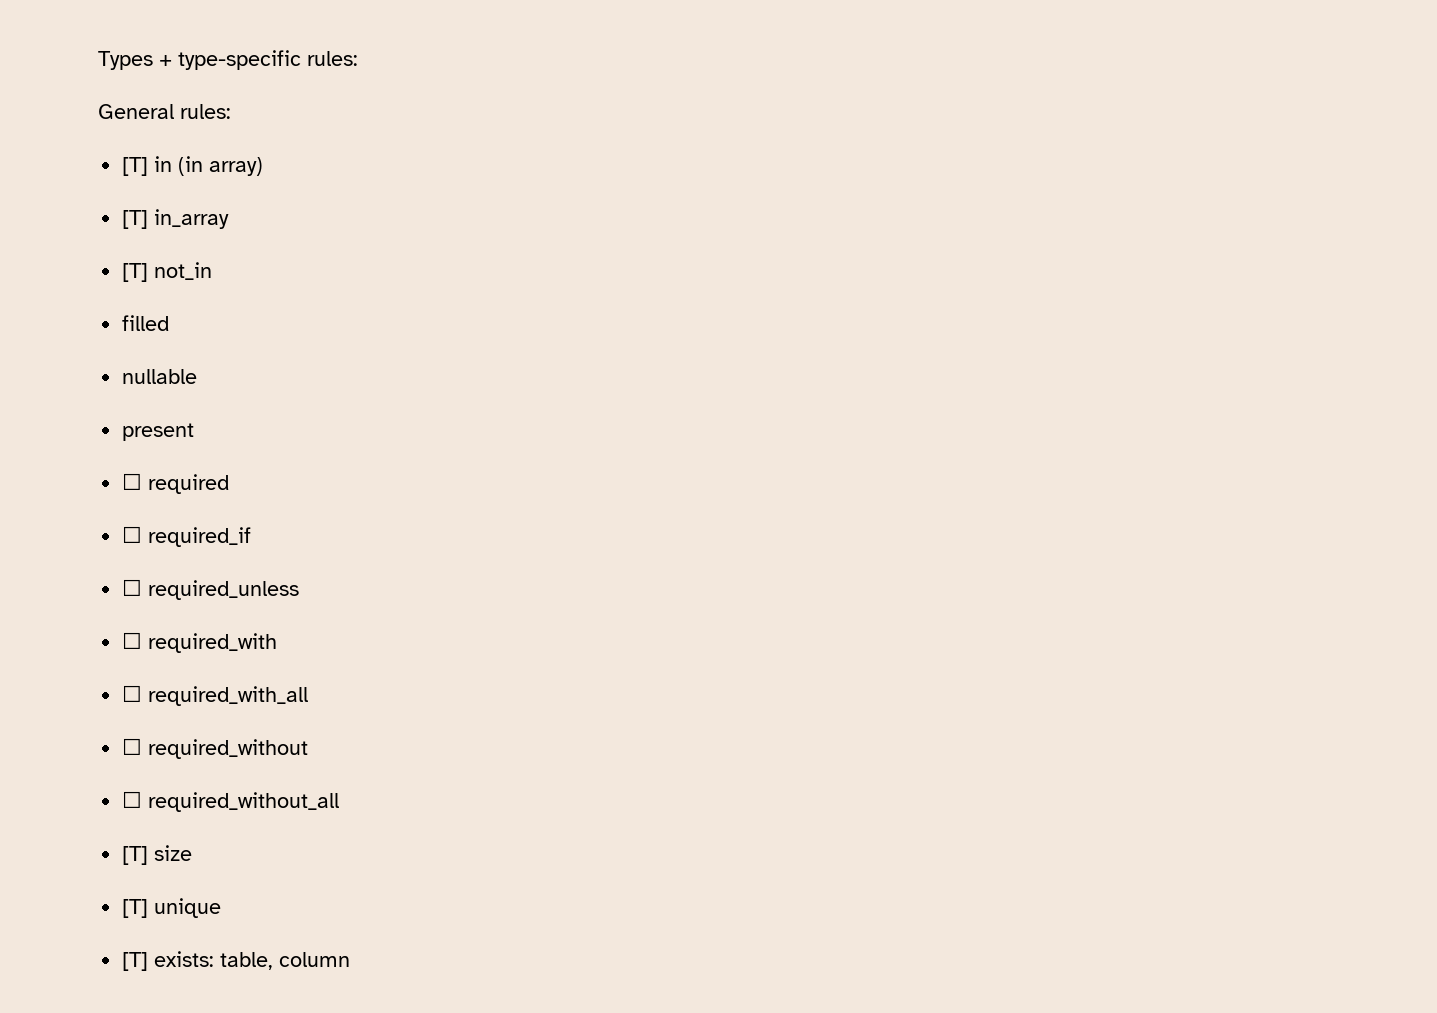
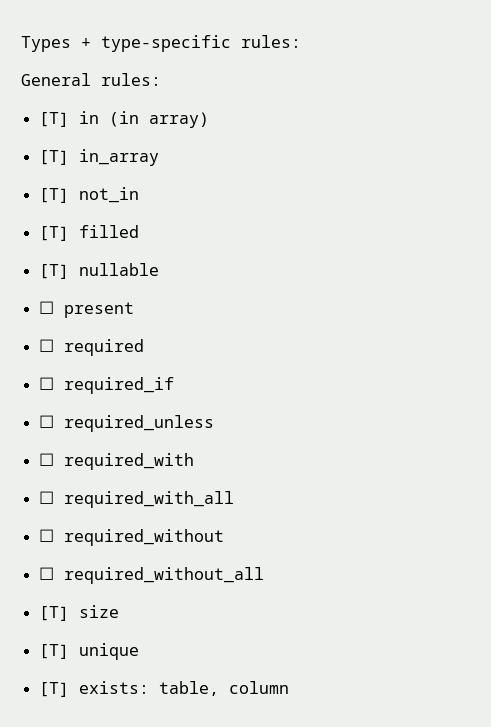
- filled
+ [T] filled
- nullable
+ [T] nullable
- present
+ ☐ present

